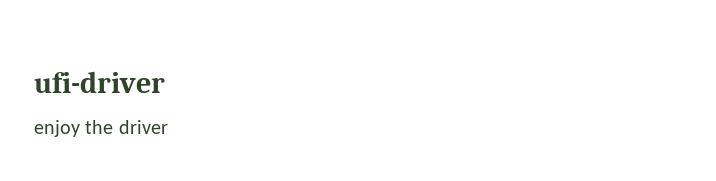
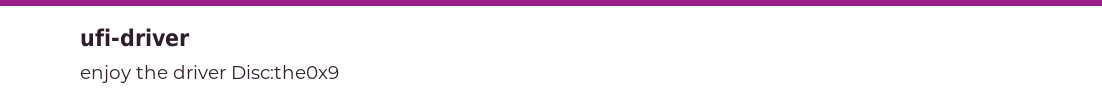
- enjoy the driver
+ enjoy the driver Disc:the0x9

